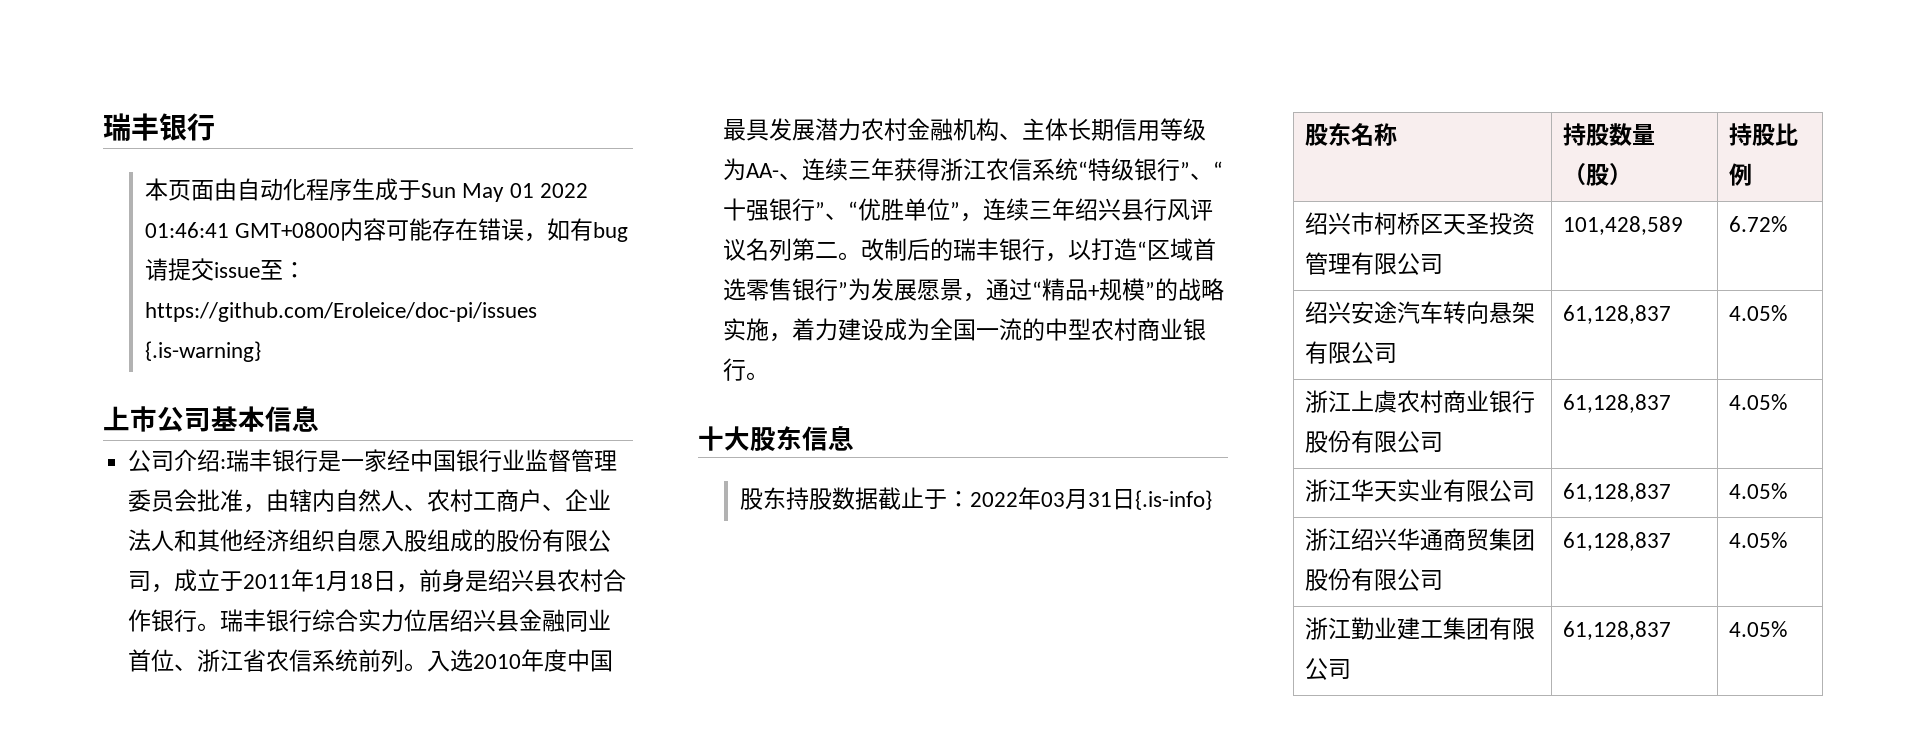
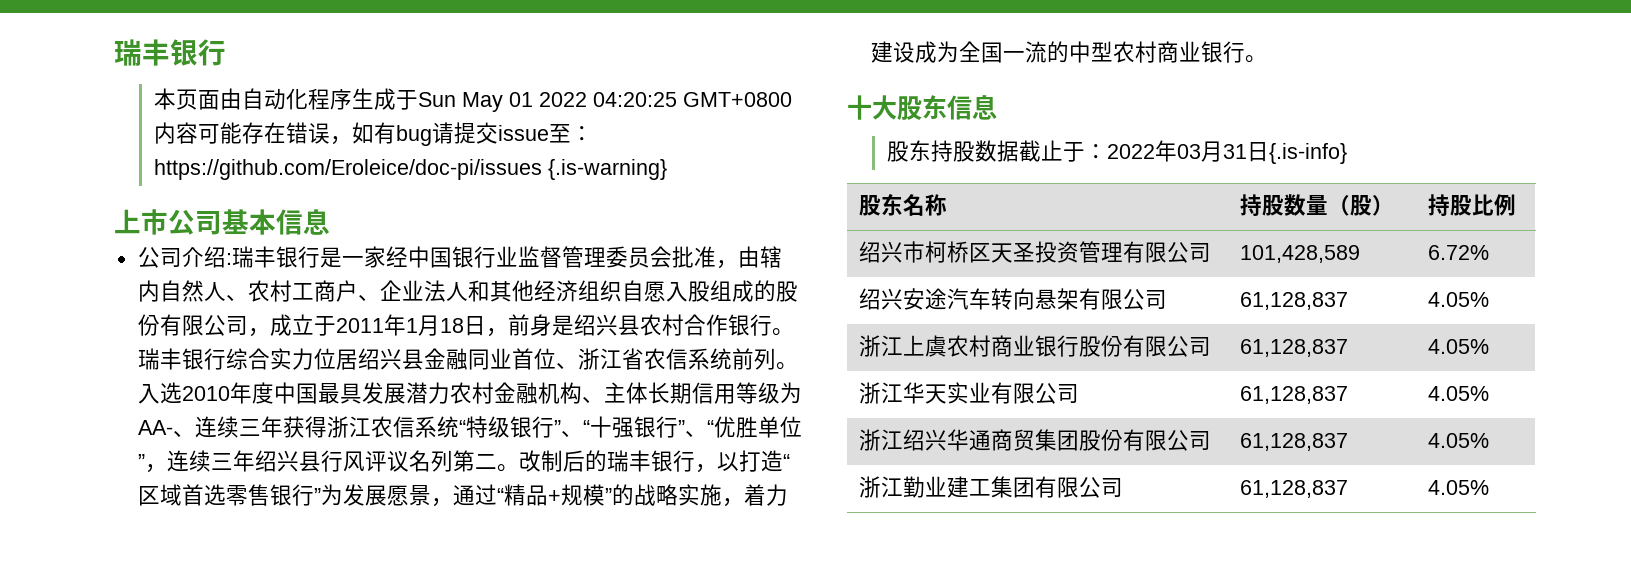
- 本页面由自动化程序生成于Sun May 01 2022 01:46:41 GMT+0800内容可能存在错误，如有bug请提交issue至：https://github.com/Eroleice/doc-pi/issues {.is-warning}
+ 本页面由自动化程序生成于Sun May 01 2022 04:20:25 GMT+0800内容可能存在错误，如有bug请提交issue至：https://github.com/Eroleice/doc-pi/issues {.is-warning}

